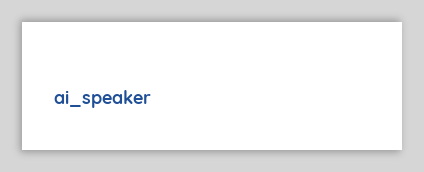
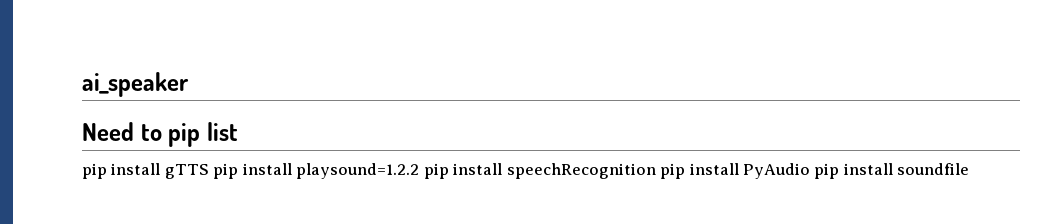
+ Need to pip list
+ pip install gTTS pip install playsound=1.2.2 pip install speechRecognition pip install PyAudio pip install soundfile

